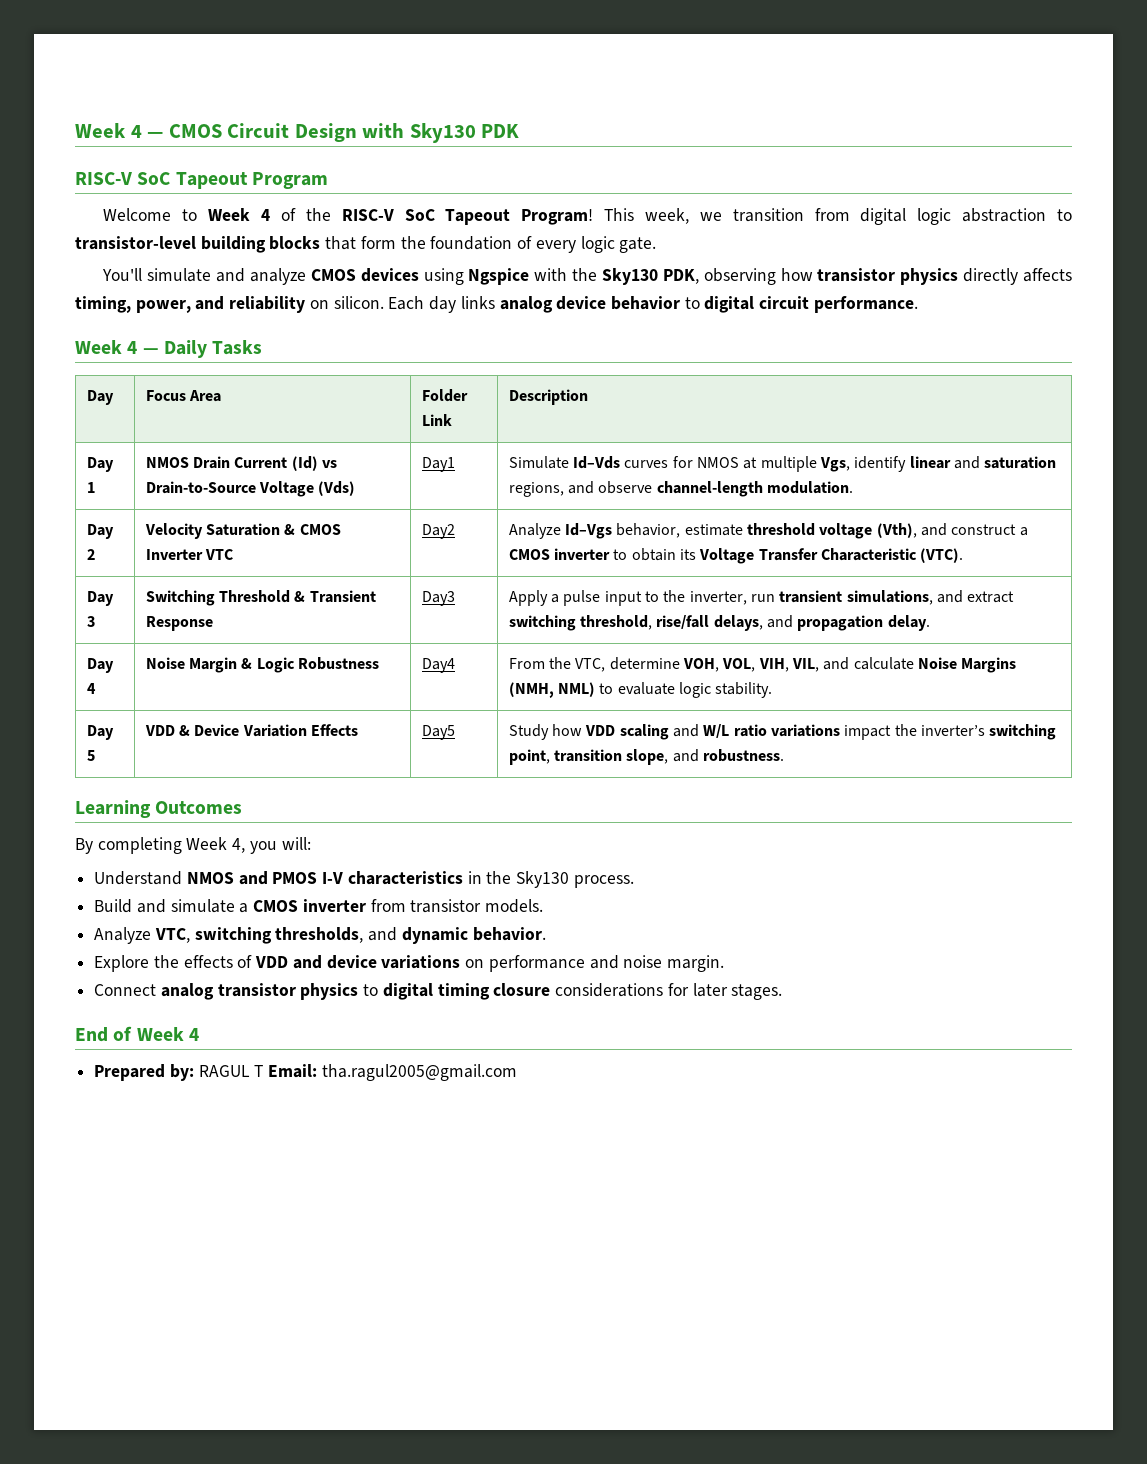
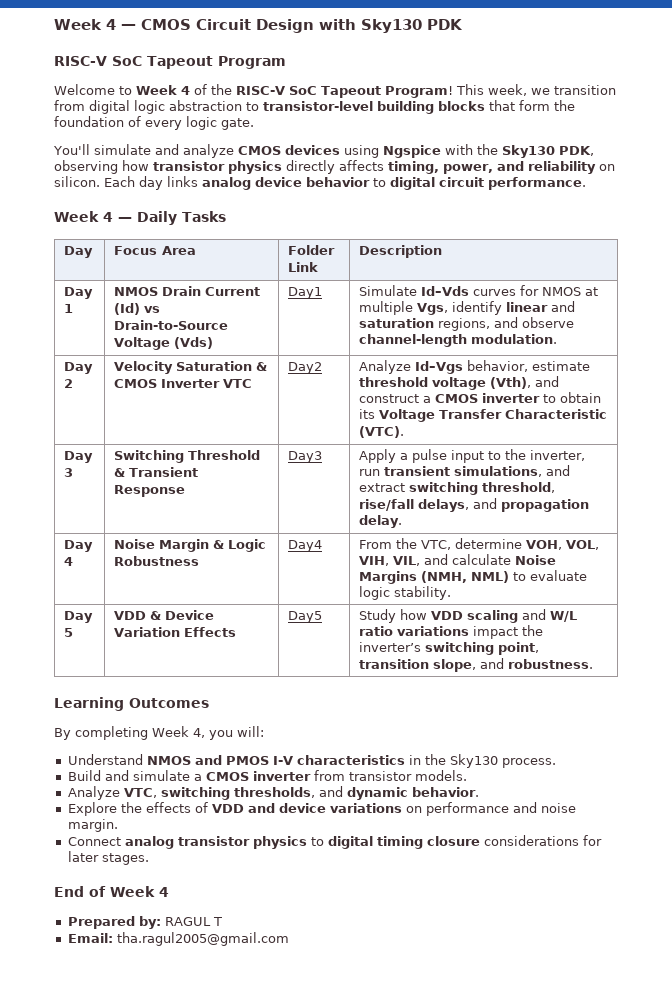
- Prepared by: RAGUL T Email: tha.ragul2005@gmail.com
+ Prepared by: RAGUL T
+ Email: tha.ragul2005@gmail.com

